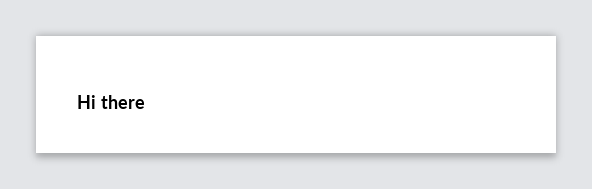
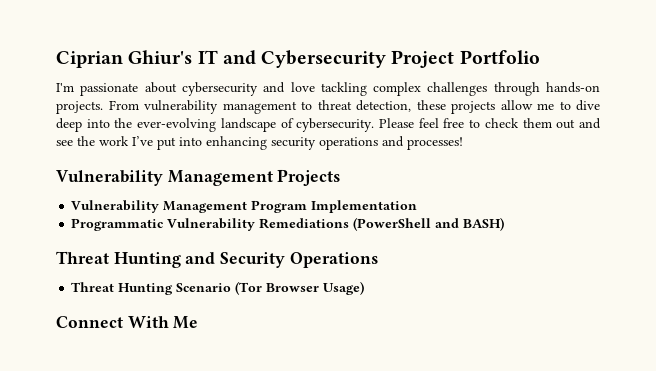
- Hi there
+ Ciprian Ghiur's IT and Cybersecurity Project Portfolio
+ I'm passionate about cybersecurity and love tackling complex challenges through hands-on projects. From vulnerability management to threat detection, these projects allow me to dive deep into the ever-evolving landscape of cybersecurity. Please feel free to check them out and see the work I’ve put into enhancing security operations and processes!
+ Vulnerability Management Projects
+ Vulnerability Management Program Implementation
+ Programmatic Vulnerability Remediations (PowerShell and BASH)
+ Threat Hunting and Security Operations
+ Threat Hunting Scenario (Tor Browser Usage)
+ Connect With Me

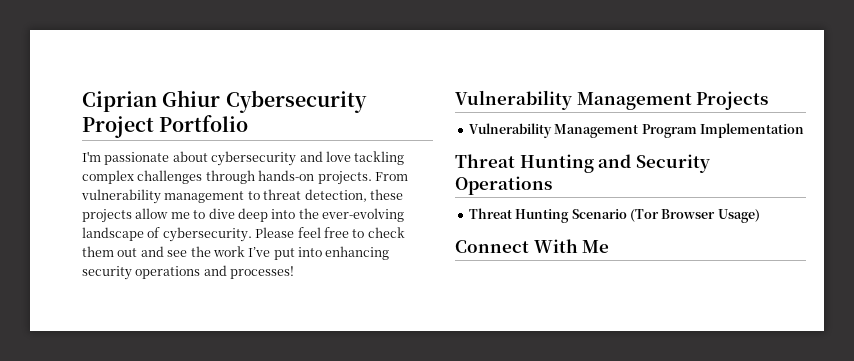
- Ciprian Ghiur's IT and Cybersecurity Project Portfolio
+ Ciprian Ghiur Cybersecurity Project Portfolio
- Programmatic Vulnerability Remediations (PowerShell and BASH)

